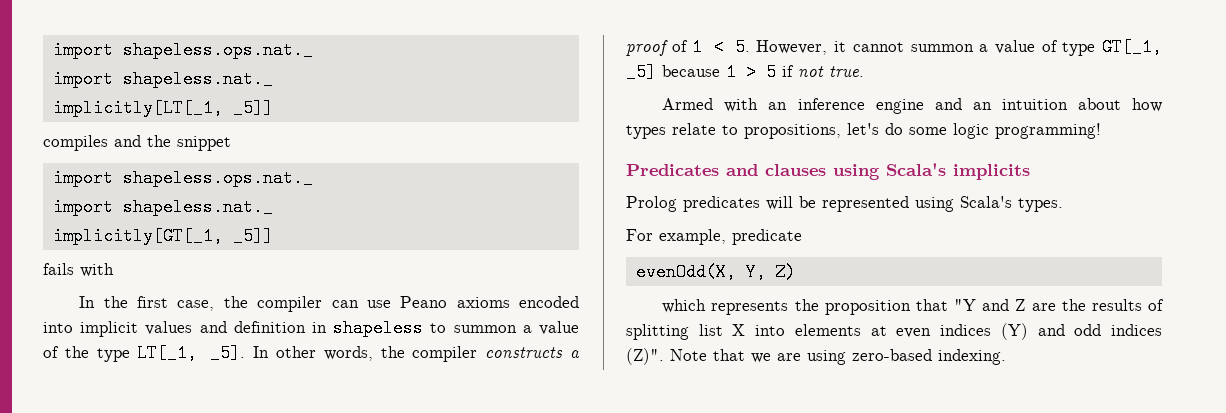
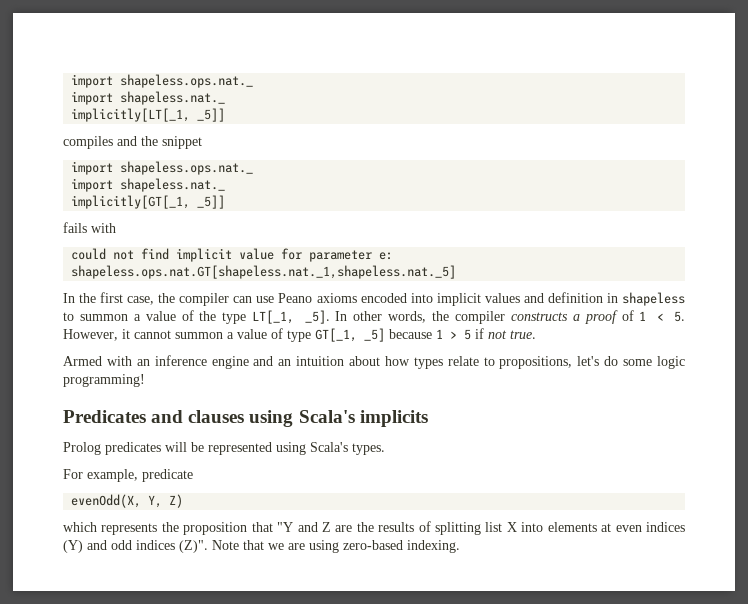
+ could not find implicit value for parameter e: shapeless.ops.nat.GT[shapeless.nat._1,shapeless.nat._5]

